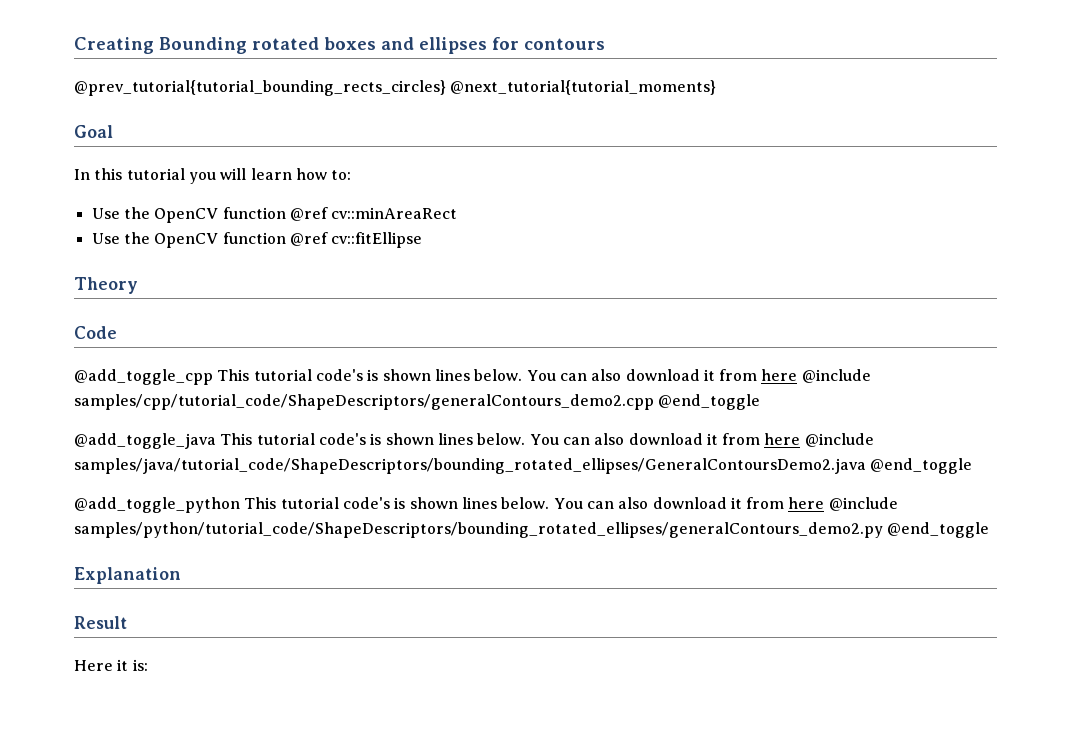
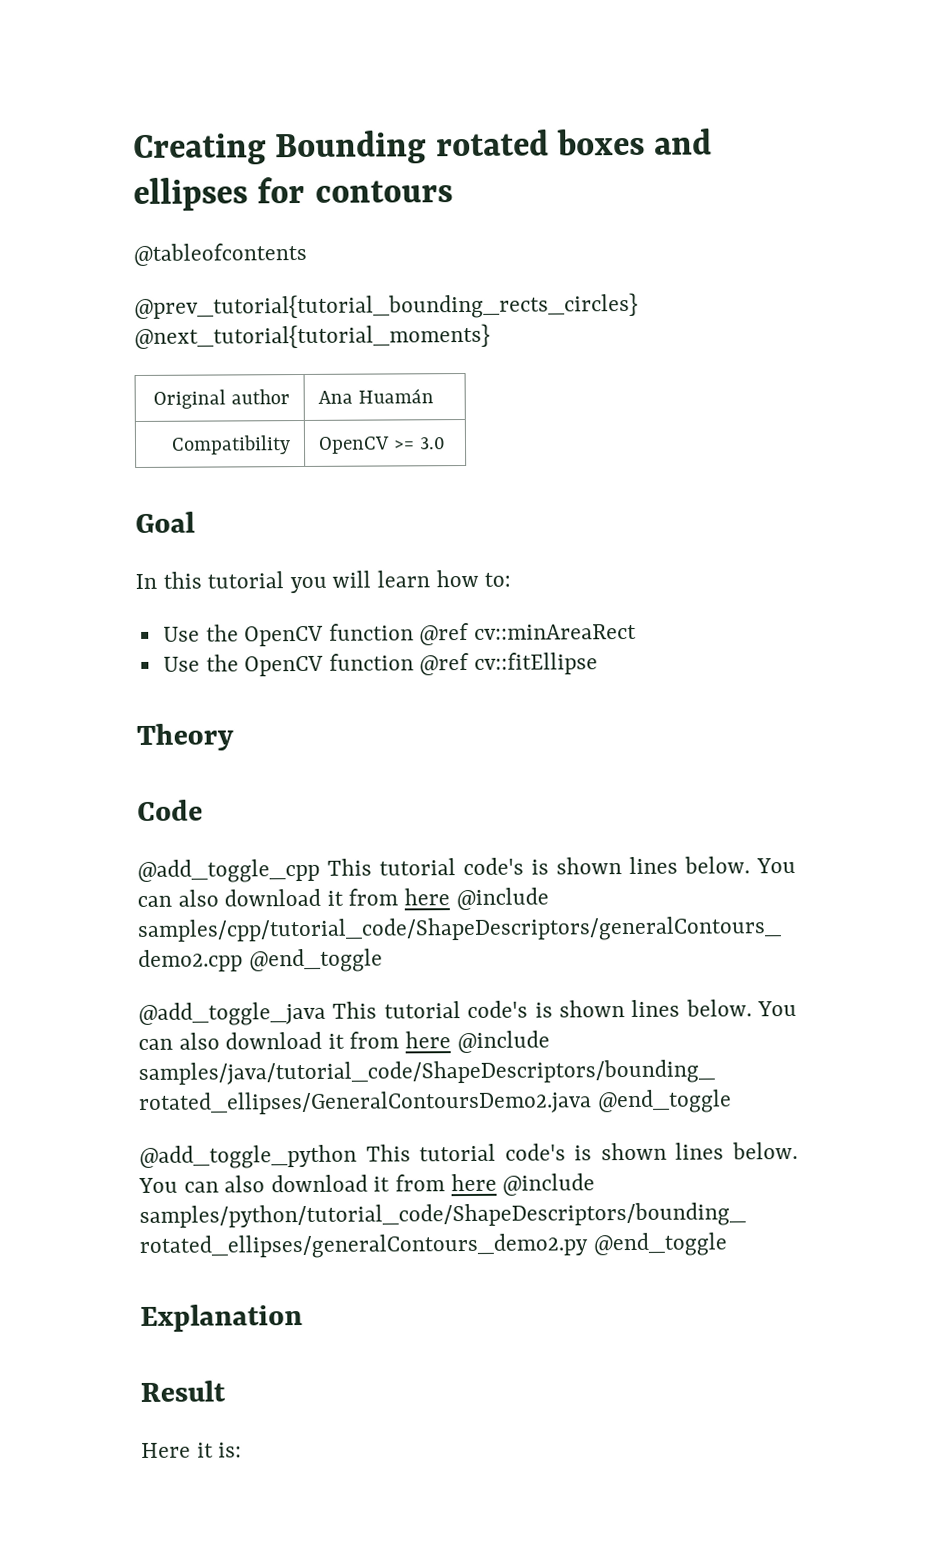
+ @tableofcontents
+ Original author | Ana Huamán
+ Compatibility | OpenCV >= 3.0

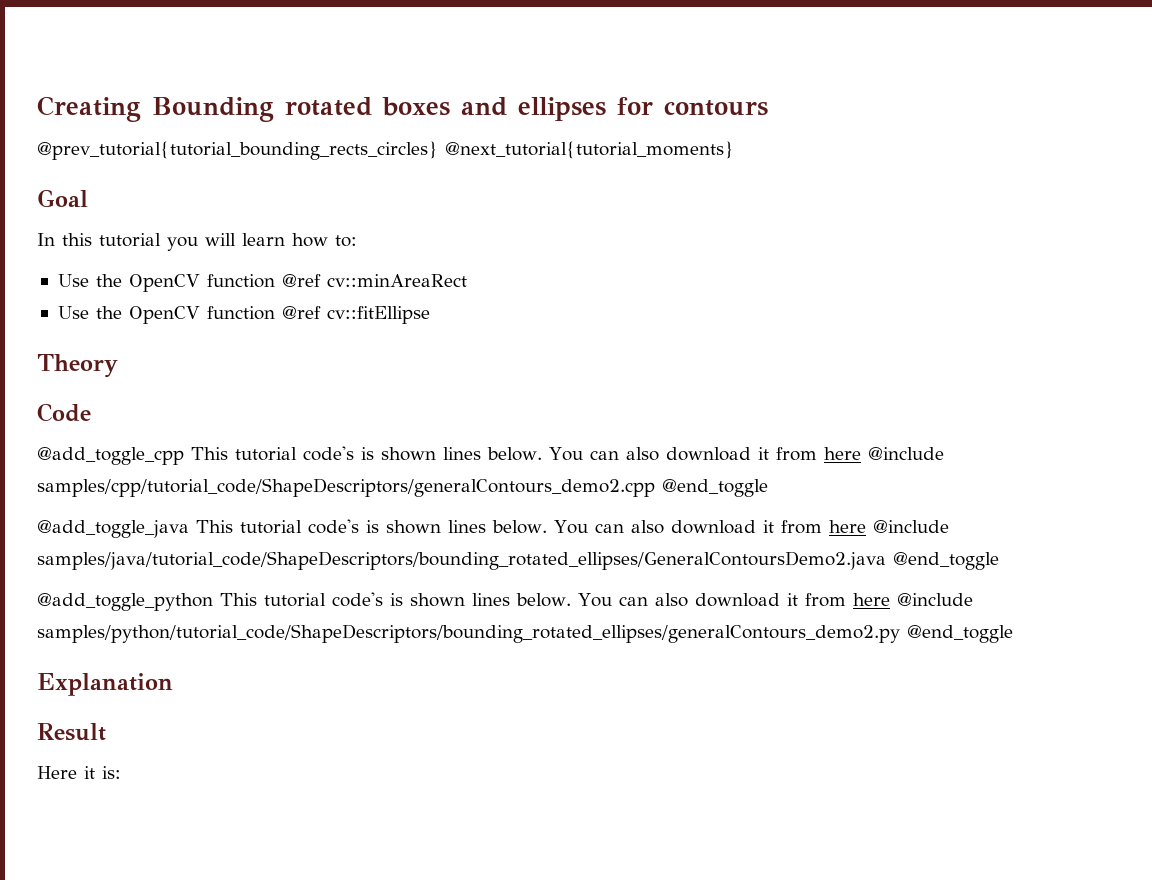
- @tableofcontents
- Original author | Ana Huamán
- Compatibility | OpenCV >= 3.0

